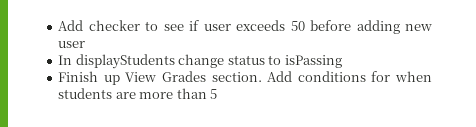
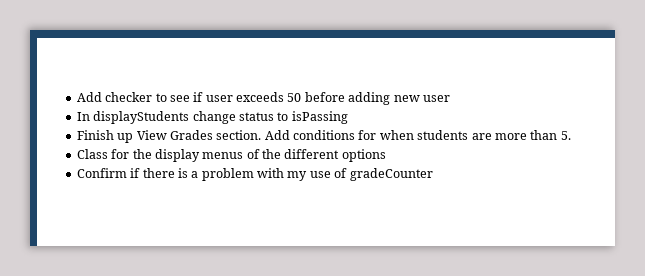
- Add conditions for when students are more than 5
+ Add conditions for when students are more than 5.
+ Class for the display menus of the different options
+ Confirm if there is a problem with my use of gradeCounter

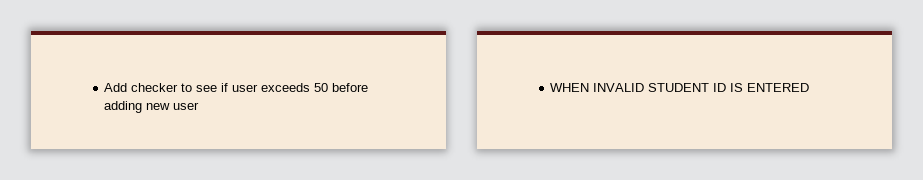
- In displayStudents change status to isPassing
- Finish up View Grades section. Add conditions for when students are more than 5.
- Class for the display menus of the different options
- Confirm if there is a problem with my use of gradeCounter
+ WHEN INVALID STUDENT ID IS ENTERED

